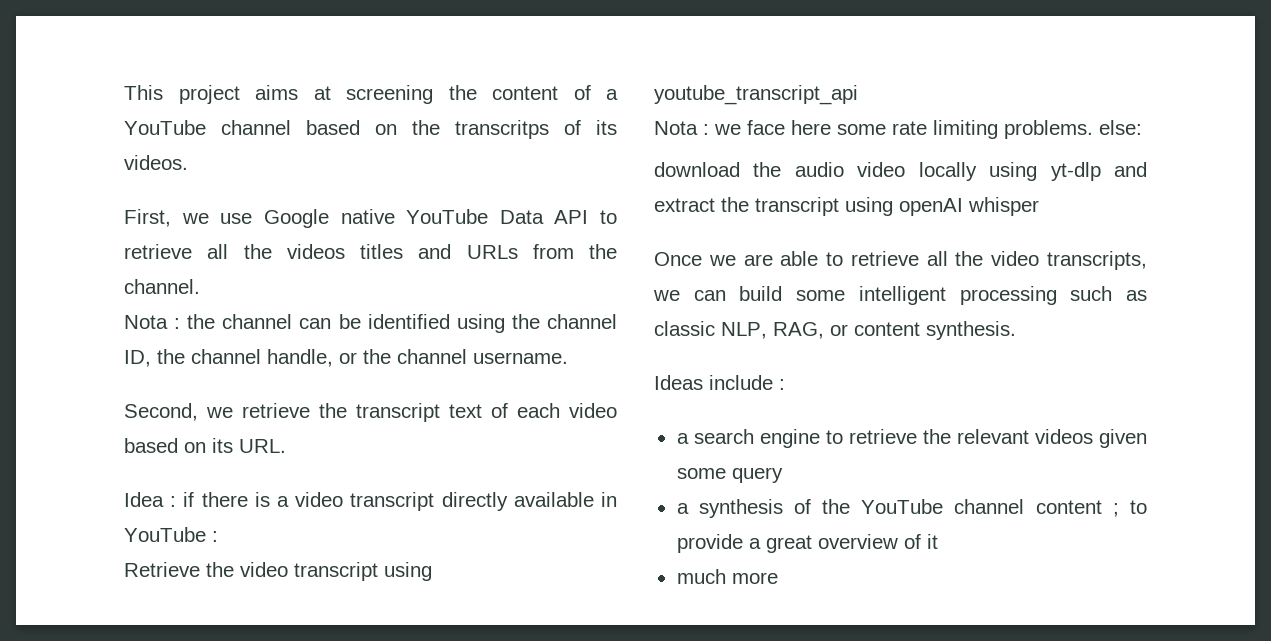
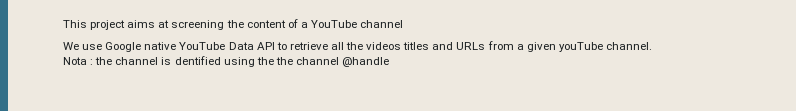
- This project aims at screening the content of a YouTube channel based on the transcritps of its videos.
- First, we use Google native YouTube Data API to retrieve all the videos titles and URLs from the channel.
+ This project aims at screening the content of a YouTube channel
+ We use Google native YouTube Data API to retrieve all the videos titles and URLs from a given youTube channel.
- Nota : the channel can be identified using the channel ID, the channel handle, or the channel username.
- Second, we retrieve the transcript text of each video based on its URL.
- Idea : if there is a video transcript directly available in YouTube :
- Retrieve the video transcript using youtube_transcript_api
- Nota : we face here some rate limiting problems. else:
- download the audio video locally using yt-dlp and extract the transcript using openAI whisper
- Once we are able to retrieve all the video transcripts, we can build some intelligent processing such as classic NLP, RAG, or content synthesis.
- Ideas include :
- a search engine to retrieve the relevant videos given some query
- a synthesis of the YouTube channel content ; to provide a great overview of it
- much more
+ Nota : the channel is dentified using the the channel @handle

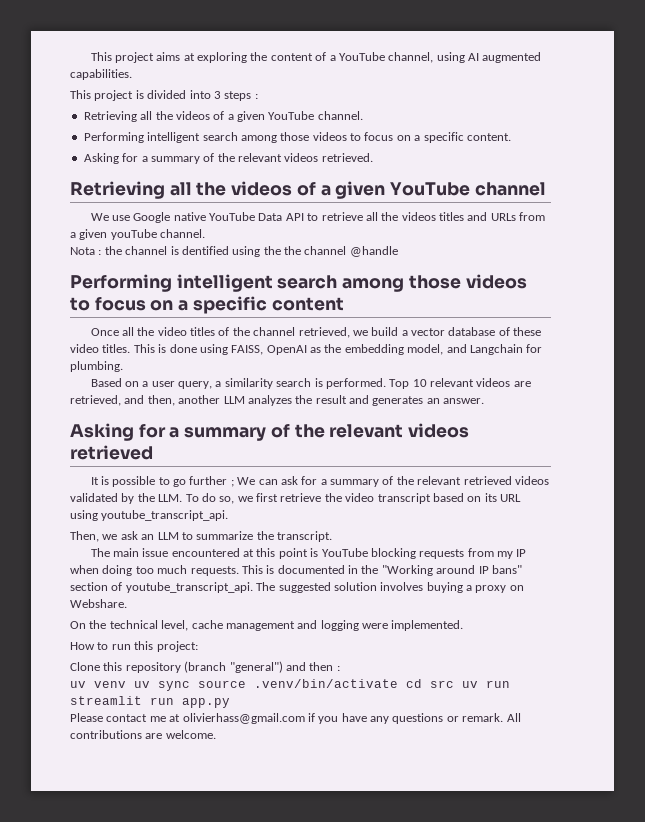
- This project aims at screening the content of a YouTube channel
+ This project aims at exploring the content of a YouTube channel, using AI augmented capabilities.
+ This project is divided into 3 steps :
+ Retrieving all the videos of a given YouTube channel.
+ Performing intelligent search among those videos to focus on a specific content.
+ Asking for a summary of the relevant videos retrieved.
+ Retrieving all the videos of a given YouTube channel
+ Performing intelligent search among those videos to focus on a specific content
+ Once all the video titles of the channel retrieved, we build a vector database of these video titles. This is done using FAISS, OpenAI as the embedding model, and Langchain for plumbing.
+ Based on a user query, a similarity search is performed. Top 10 relevant videos are retrieved, and then, another LLM analyzes the result and generates an answer.
+ Asking for a summary of the relevant videos retrieved
+ It is possible to go further ; We can ask for a summary of the relevant retrieved videos validated by the LLM. To do so, we first retrieve the video transcript based on its URL using youtube_transcript_api.
+ Then, we ask an LLM to summarize the transcript.
+ The main issue encountered at this point is YouTube blocking requests from my IP when doing too much requests. This is documented in the "Working around IP bans" section of youtube_transcript_api. The suggested solution involves buying a proxy on Webshare.
+ On the technical level, cache management and logging were implemented.
+ How to run this project:
+ Clone this repository (branch "general") and then :
+ uv venv uv sync source .venv/bin/activate cd src uv run streamlit run app.py
+ Please contact me at olivierhass@gmail.com if you have any questions or remark. All contributions are welcome.

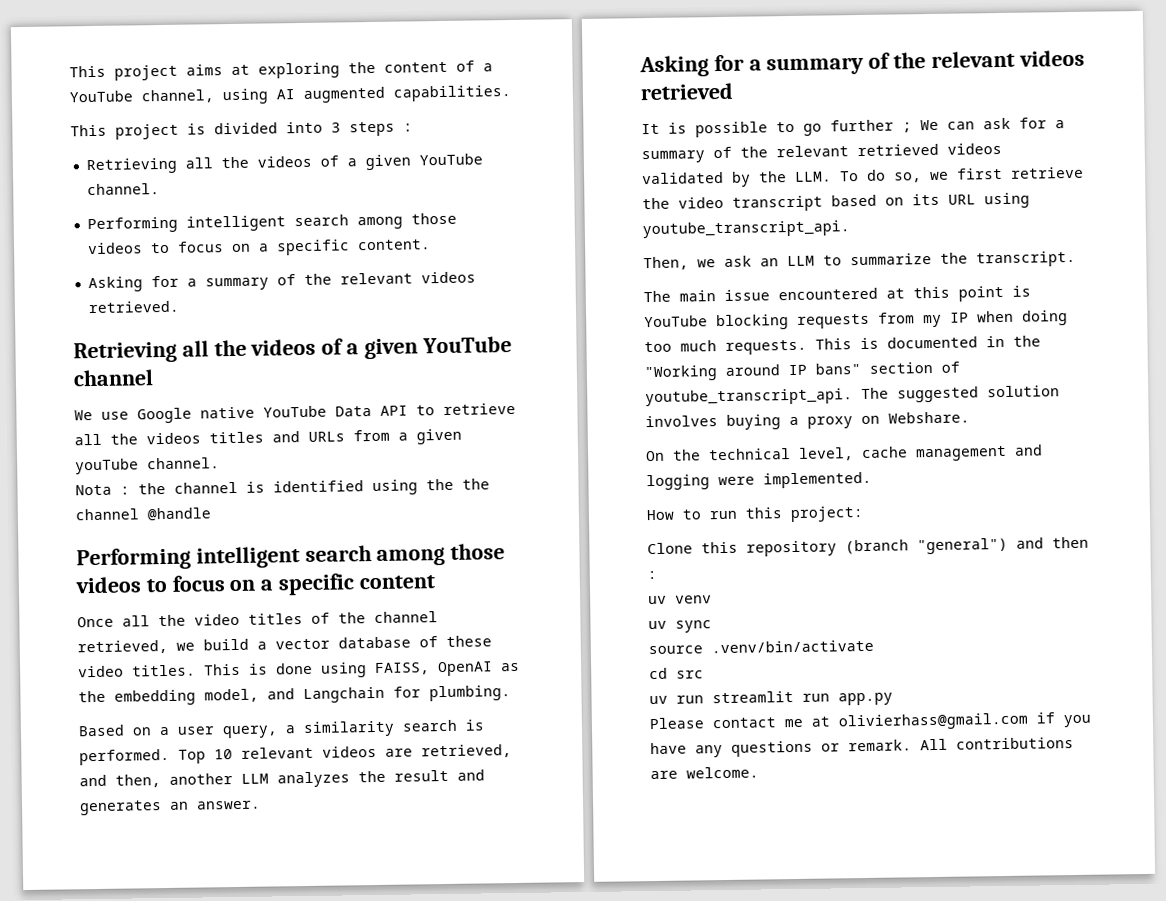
- Nota : the channel is dentified using the the channel @handle
+ Nota : the channel is identified using the the channel @handle
- uv venv uv sync source .venv/bin/activate cd src uv run streamlit run app.py
+ uv venv
+ uv sync
+ source .venv/bin/activate
+ cd src
+ uv run streamlit run app.py

